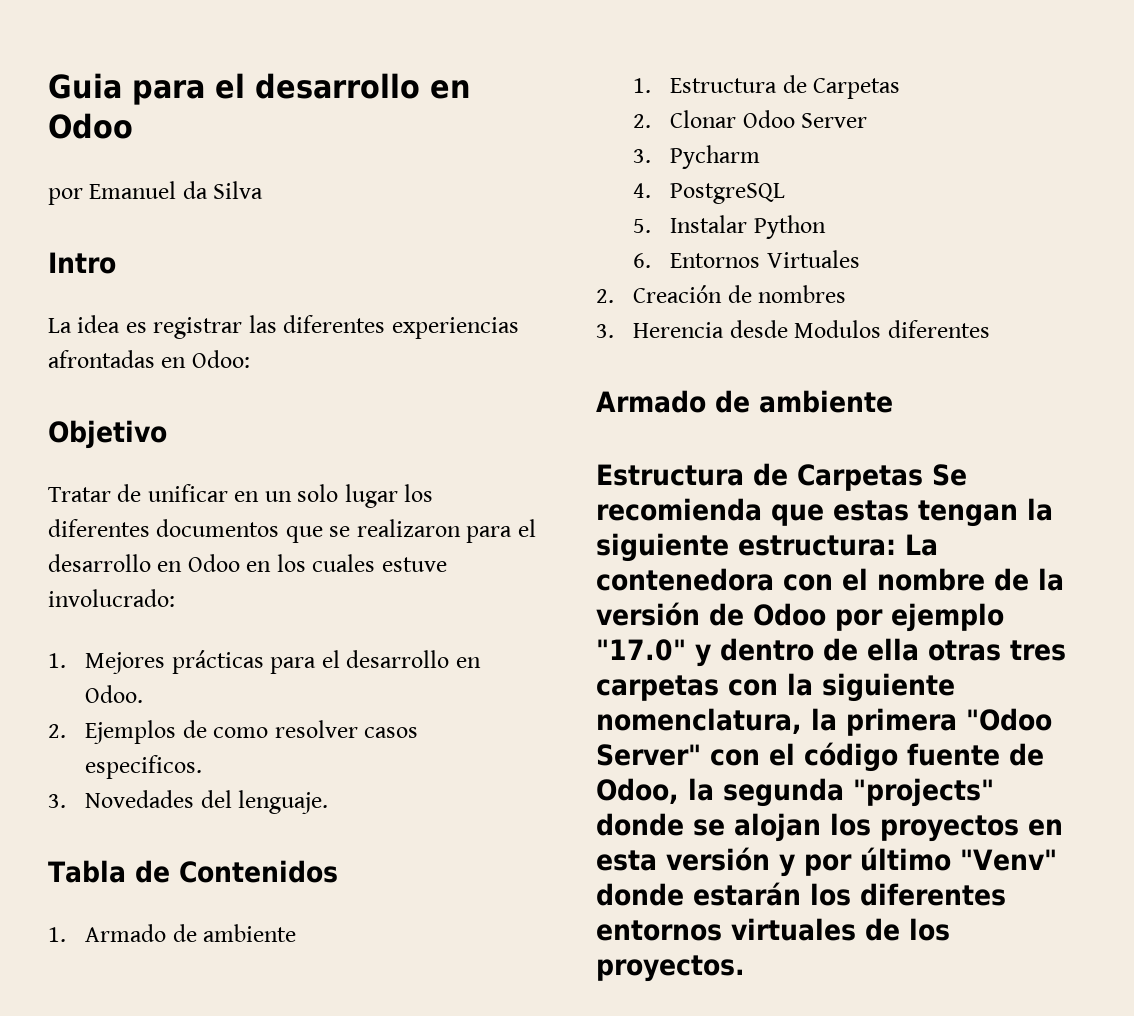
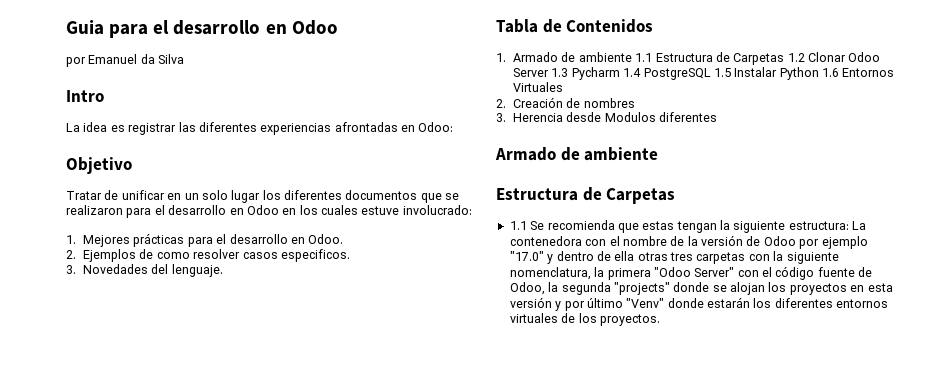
- 1. Armado de ambiente
- 1. Estructura de Carpetas
- 2. Clonar Odoo Server
- 3. Pycharm
- 4. PostgreSQL
- 5. Instalar Python
- 6. Entornos Virtuales
+ 1. Armado de ambiente 1.1 Estructura de Carpetas 1.2 Clonar Odoo Server 1.3 Pycharm 1.4 PostgreSQL 1.5 Instalar Python 1.6 Entornos Virtuales
  3. Herencia desde Modulos diferentes
  Armado de ambiente
- Estructura de Carpetas Se recomienda que estas tengan la siguiente estructura:
+ Estructura de Carpetas
+ 1.1 Se recomienda que estas tengan la siguiente estructura:

